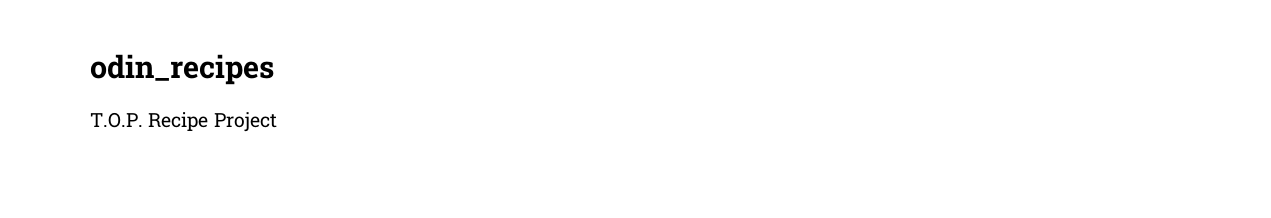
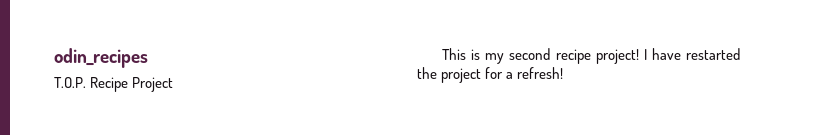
+ This is my second recipe project! I have restarted the project for a refresh!

